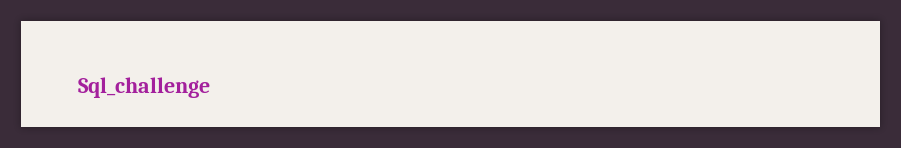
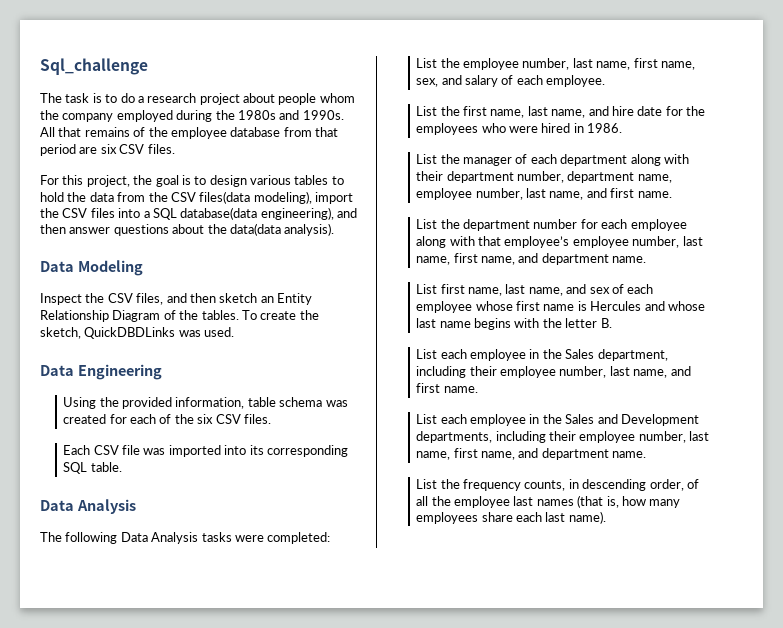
+ The task is to do a research project about people whom the company employed during the 1980s and 1990s. All that remains of the employee database from that period are six CSV files.
+ For this project, the goal is to design various tables to hold the data from the CSV files(data modeling), import the CSV files into a SQL database(data engineering), and then answer questions about the data(data analysis).
+ Data Modeling
+ Inspect the CSV files, and then sketch an Entity Relationship Diagram of the tables. To create the sketch, QuickDBDLinks was used.
+ Data Engineering
+ Using the provided information, table schema was created for each of the six CSV files.
+ Each CSV file was imported into its corresponding SQL table.
+ Data Analysis
+ The following Data Analysis tasks were completed:
+ List the employee number, last name, first name, sex, and salary of each employee.
+ List the first name, last name, and hire date for the employees who were hired in 1986.
+ List the manager of each department along with their department number, department name, employee number, last name, and first name.
+ List the department number for each employee along with that employee’s employee number, last name, first name, and department name.
+ List first name, last name, and sex of each employee whose first name is Hercules and whose last name begins with the letter B.
+ List each employee in the Sales department, including their employee number, last name, and first name.
+ List each employee in the Sales and Development departments, including their employee number, last name, first name, and department name.
+ List the frequency counts, in descending order, of all the employee last names (that is, how many employees share each last name).

